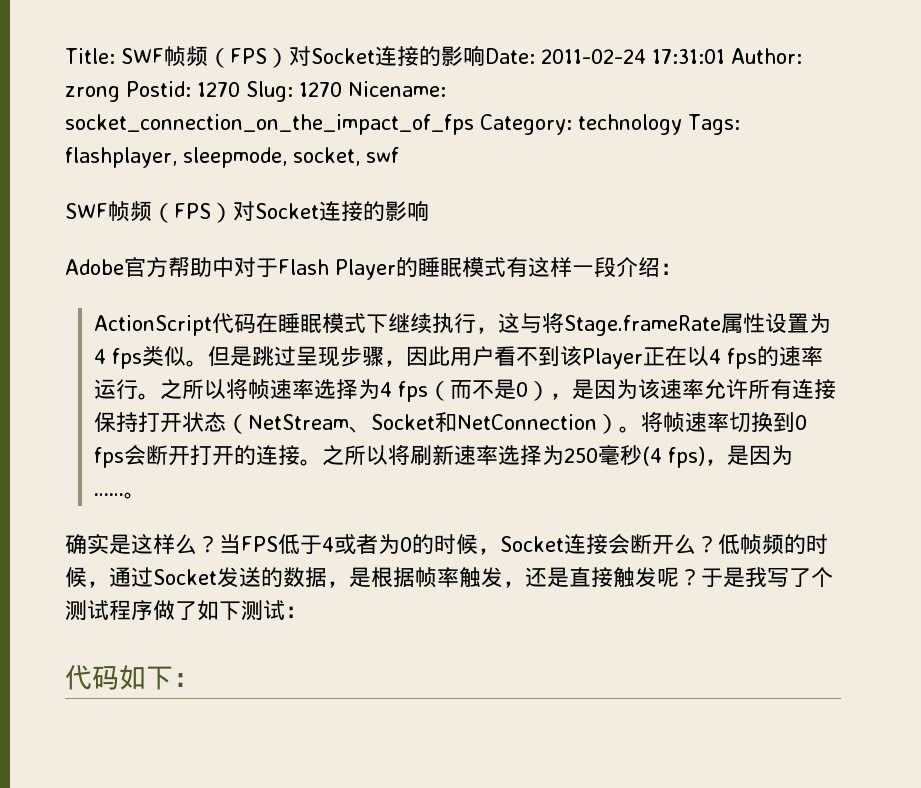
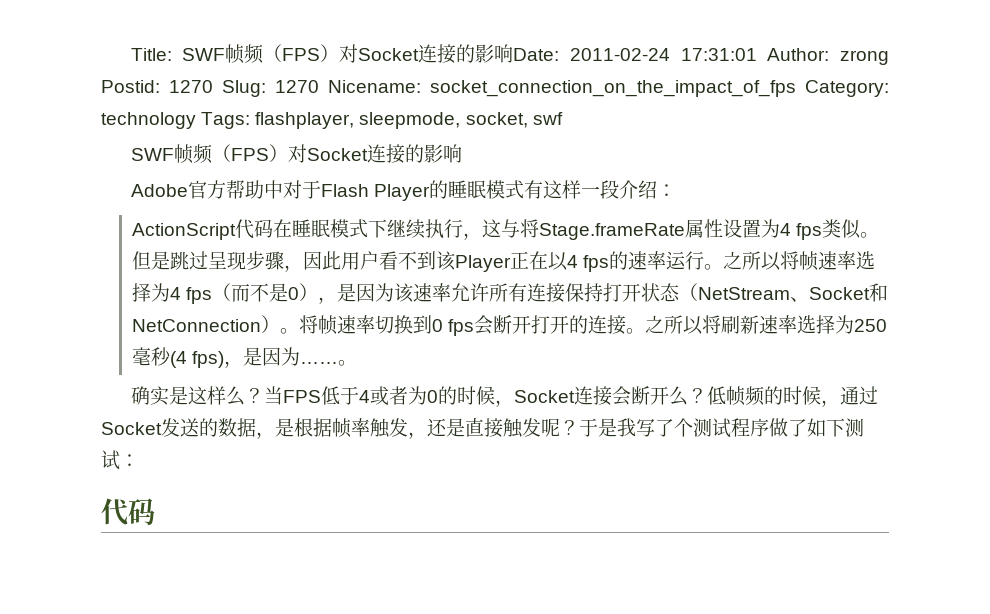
  于是我写了个测试程序做了如下测试：
- 代码如下：
+ 代码

